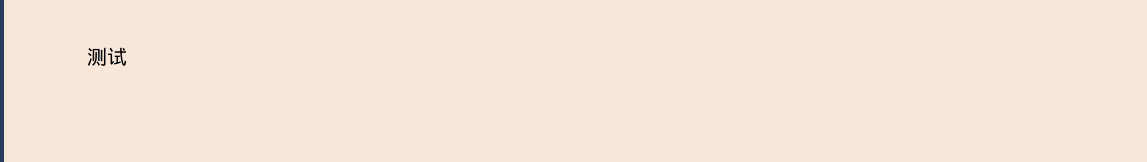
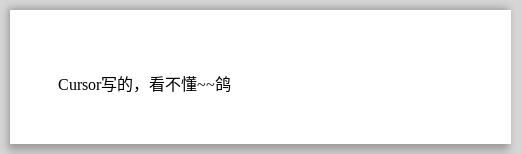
- 测试
+ Cursor写的，看不懂~~鸽

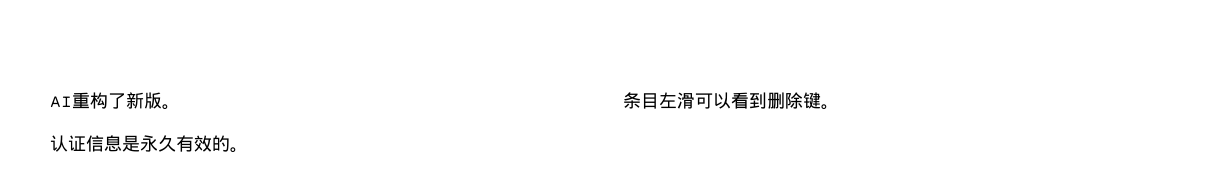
- Cursor写的，看不懂~~鸽
+ AI重构了新版。
+ 认证信息是永久有效的。
+ 条目左滑可以看到删除键。

